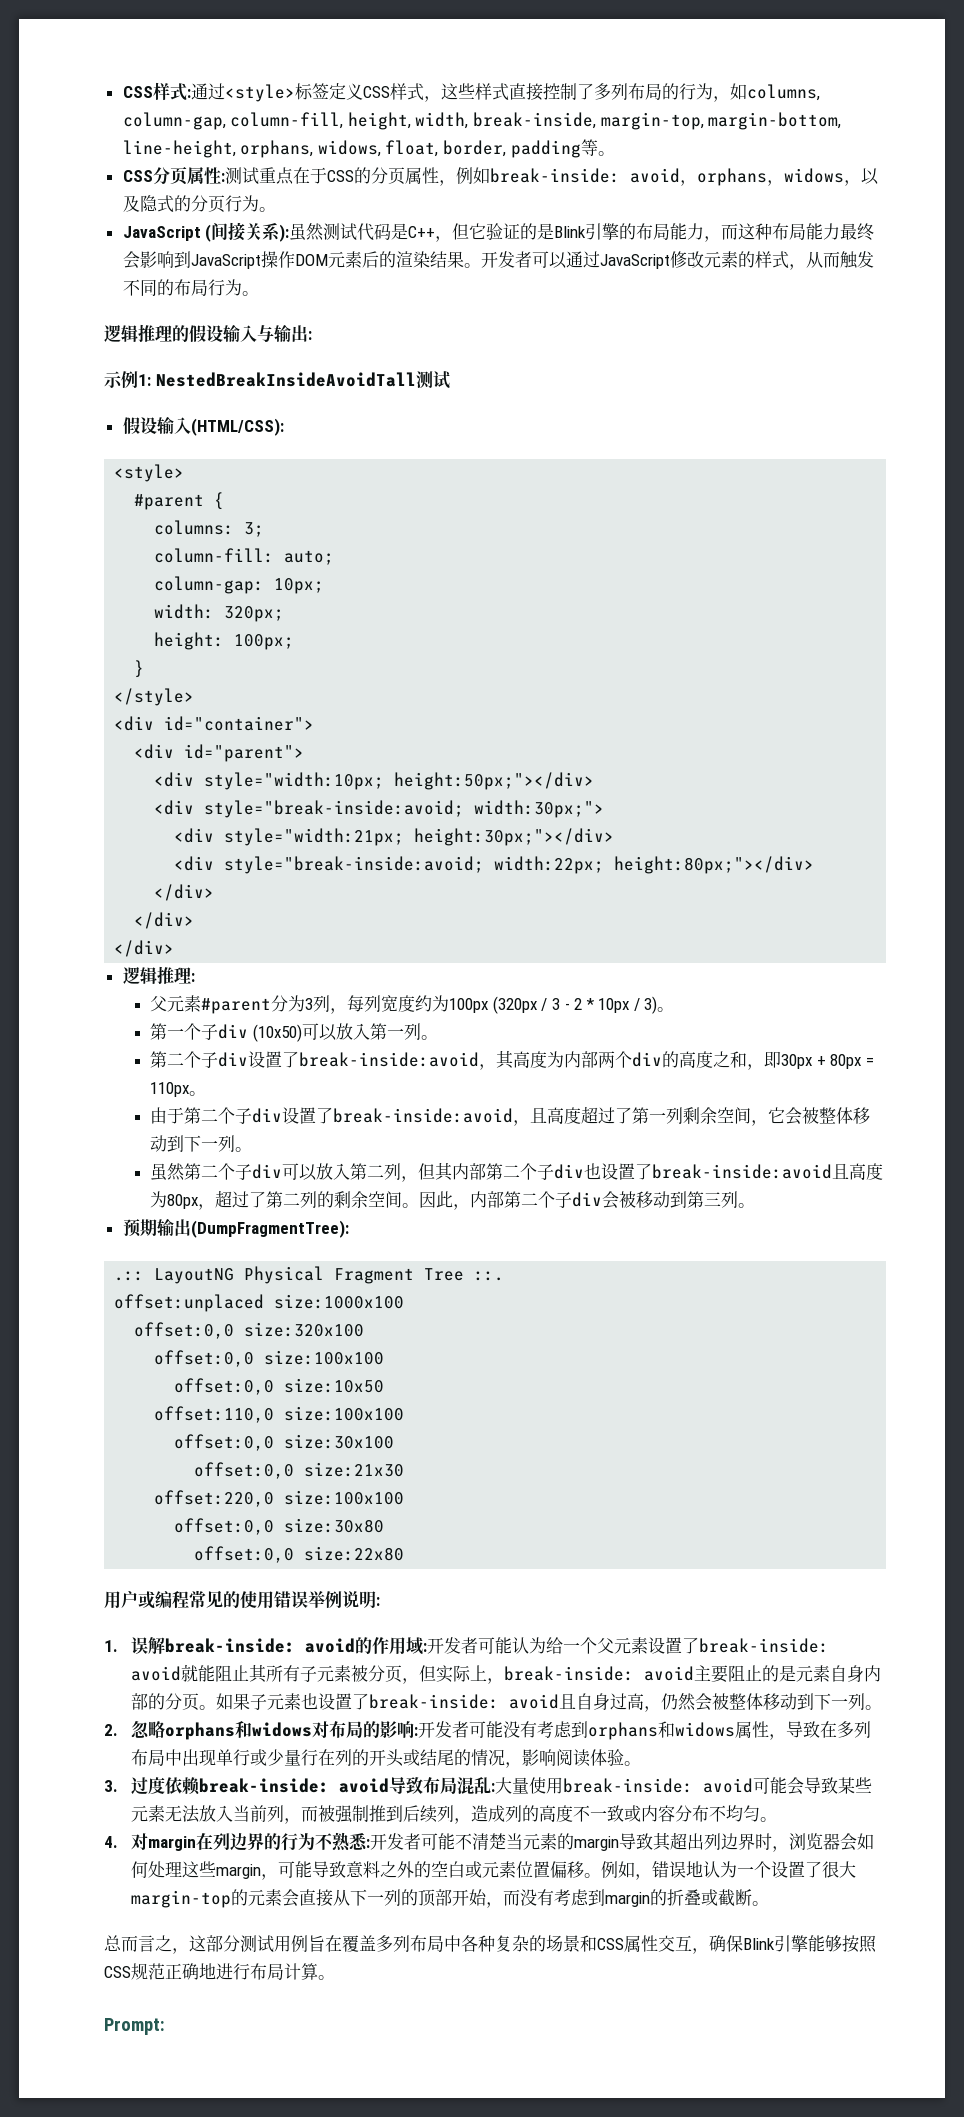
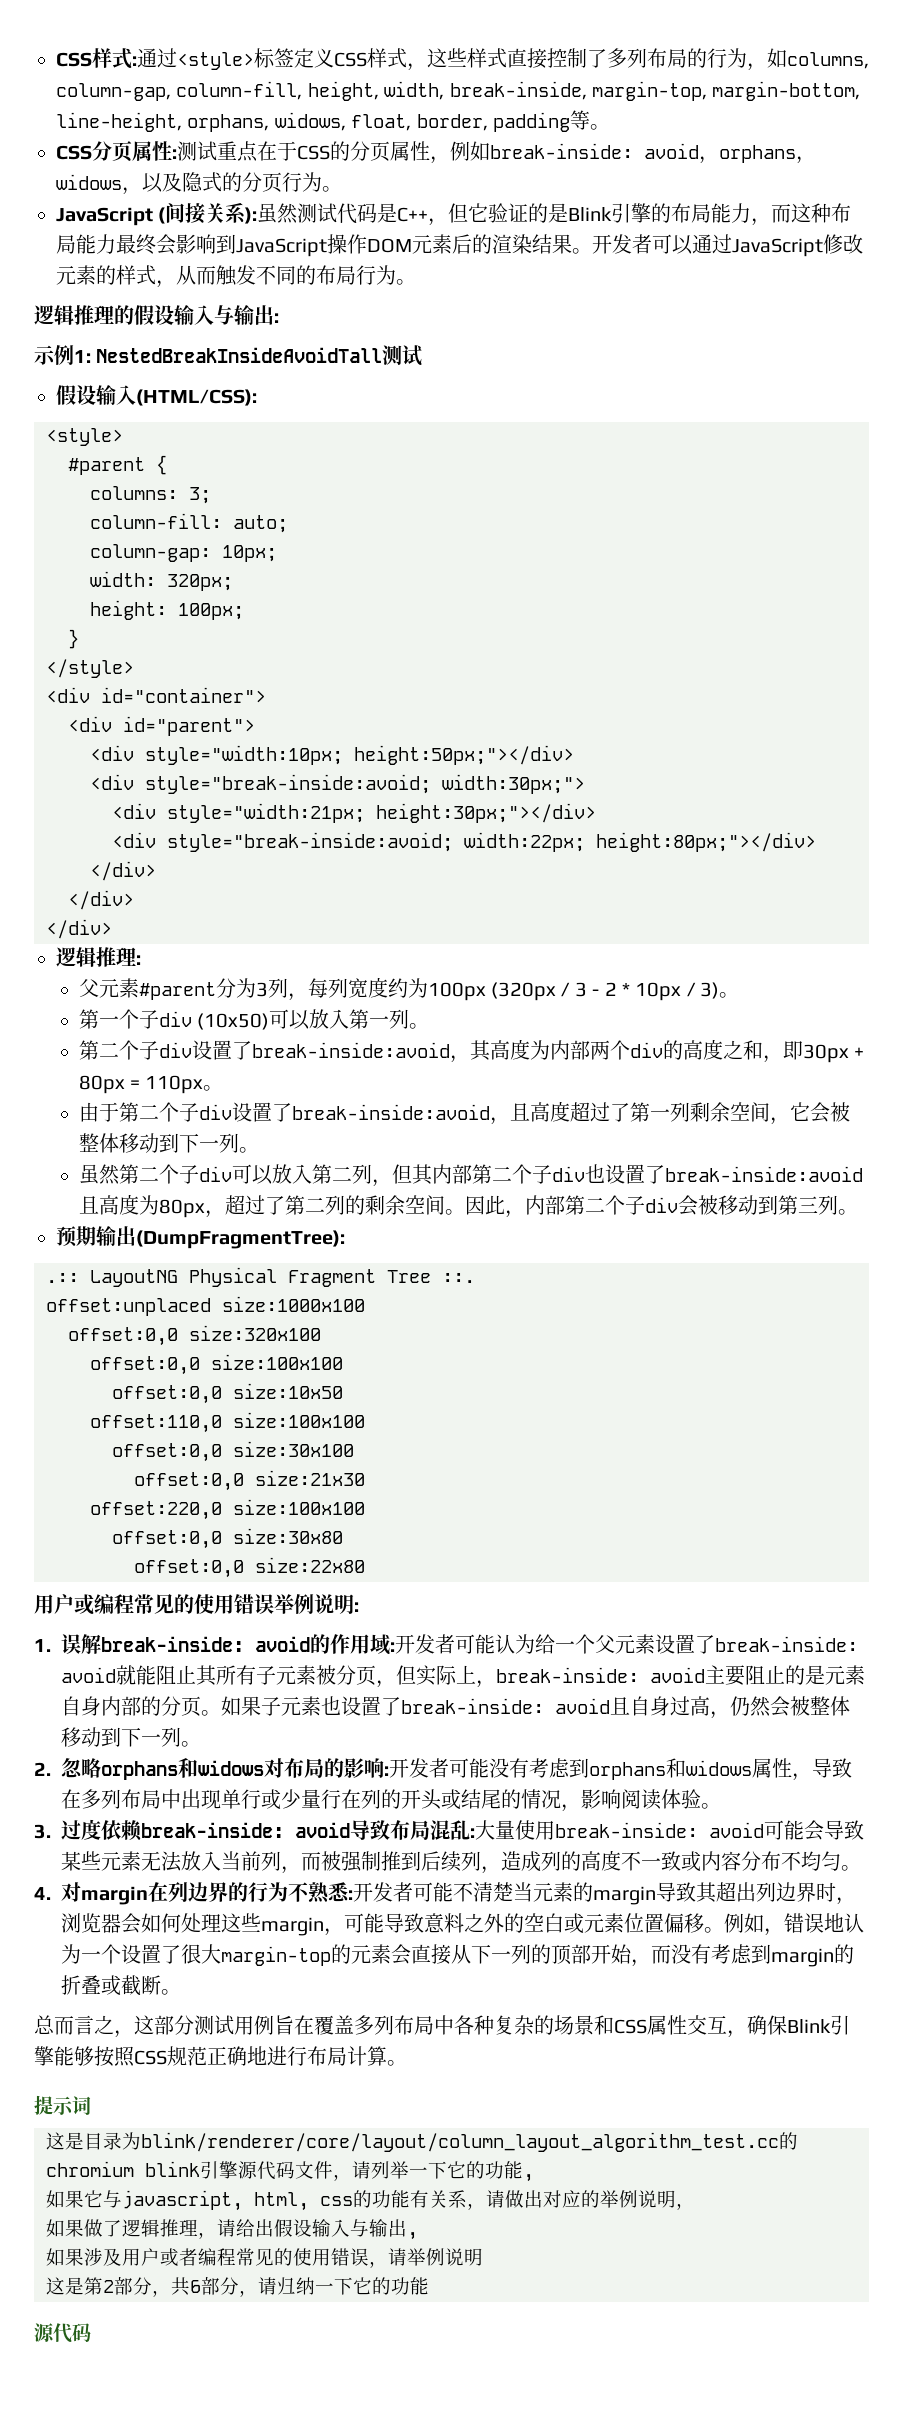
- Prompt:
+ 提示词
+ 这是目录为blink/renderer/core/layout/column_layout_algorithm_test.cc的chromium blink引擎源代码文件，请列举一下它的功能,
+ 如果它与javascript, html, css的功能有关系，请做出对应的举例说明，
+ 如果做了逻辑推理，请给出假设输入与输出,
+ 如果涉及用户或者编程常见的使用错误，请举例说明
+ 这是第2部分，共6部分，请归纳一下它的功能
+ 源代码

